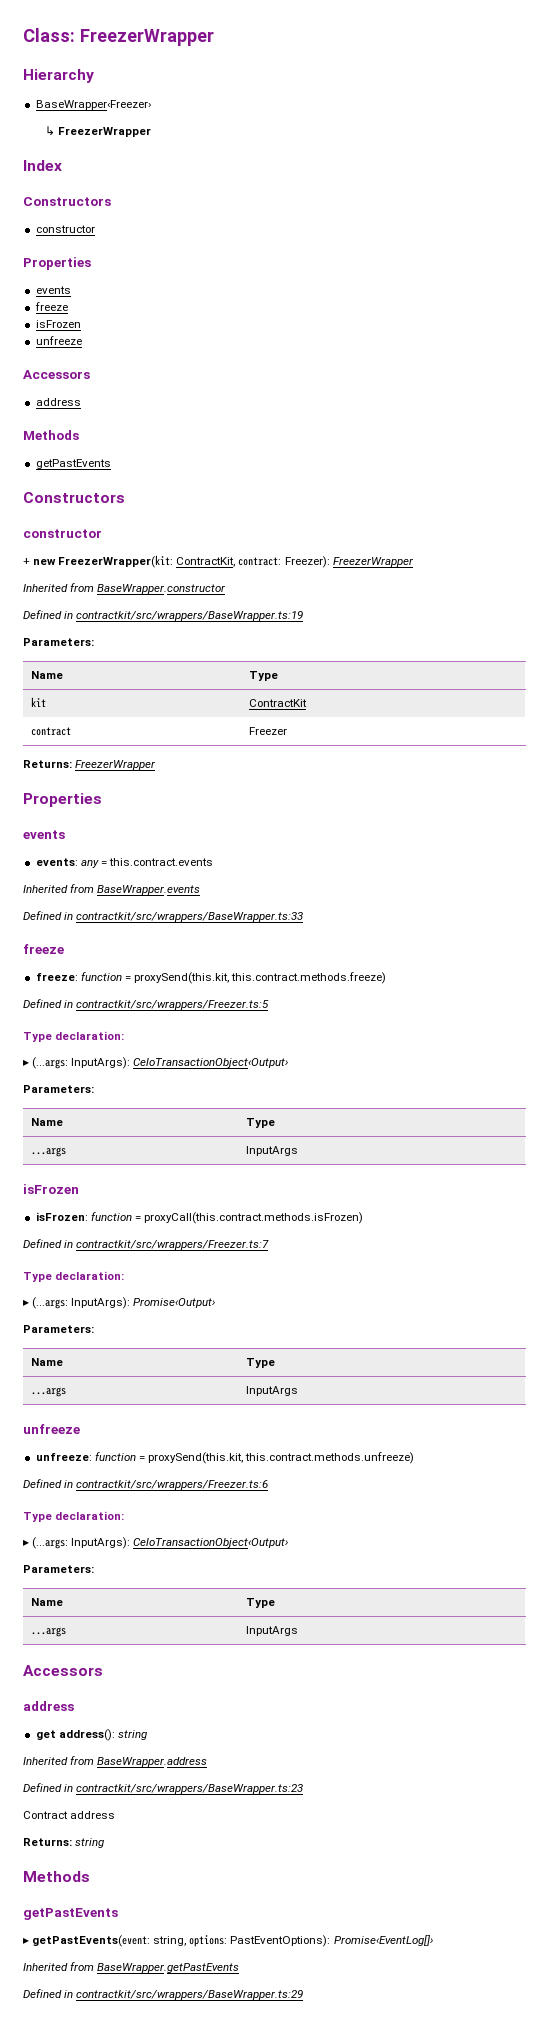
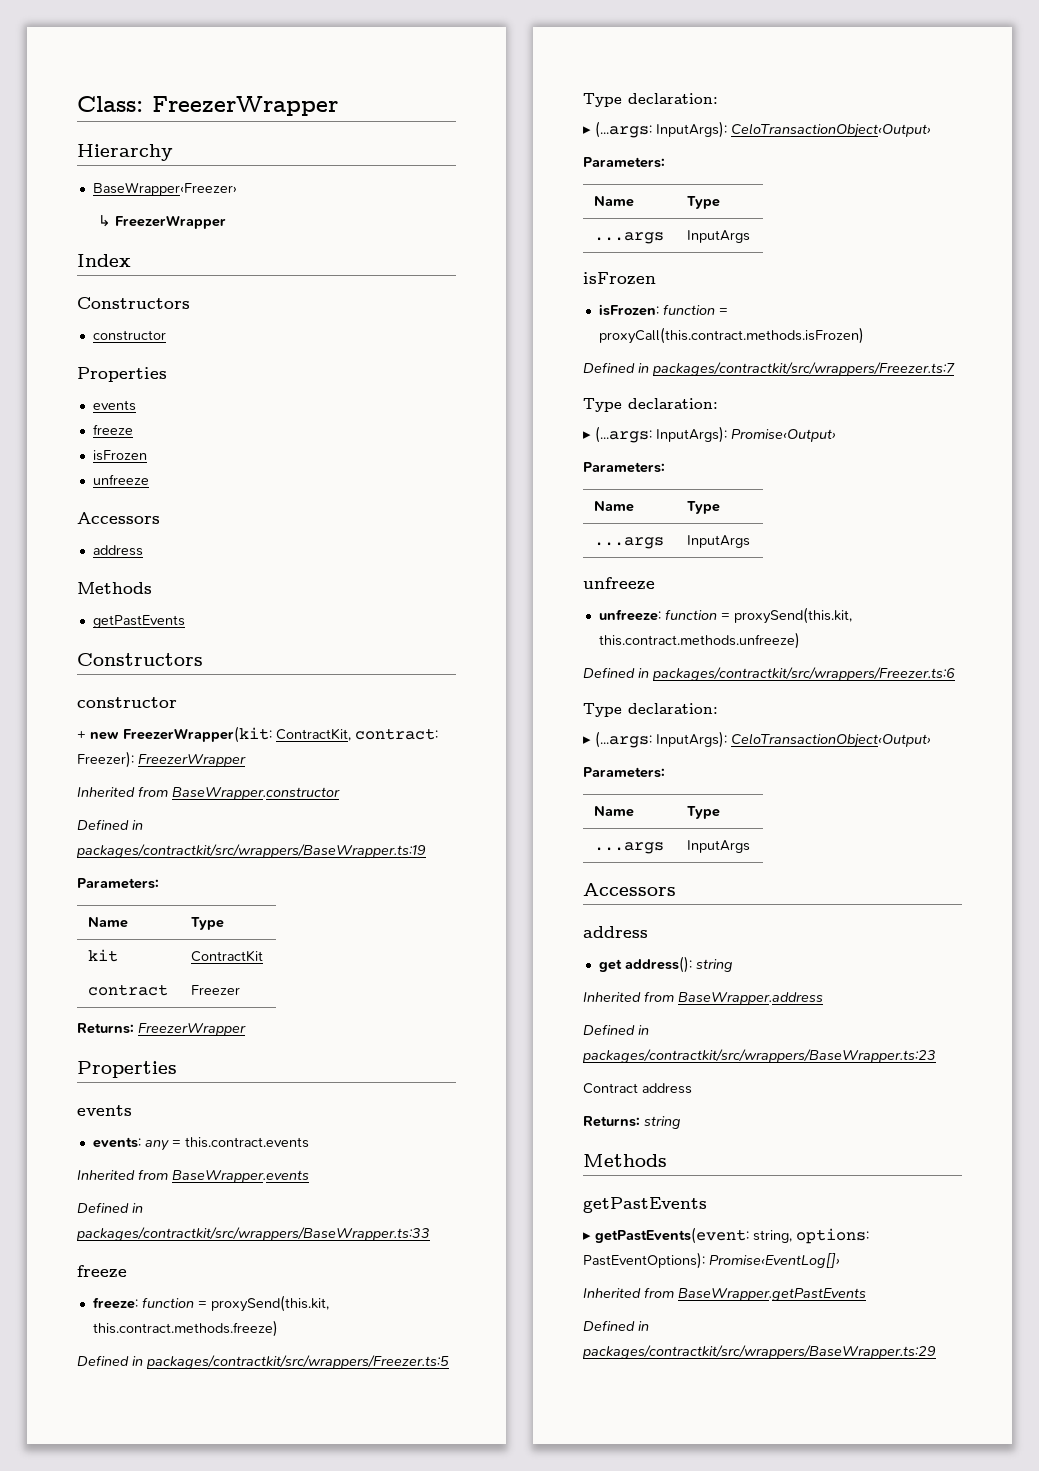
- Defined in contractkit/src/wrappers/BaseWrapper.ts:19
+ Defined in packages/contractkit/src/wrappers/BaseWrapper.ts:19
- Defined in contractkit/src/wrappers/BaseWrapper.ts:33
+ Defined in packages/contractkit/src/wrappers/BaseWrapper.ts:33
- Defined in contractkit/src/wrappers/Freezer.ts:5
+ Defined in packages/contractkit/src/wrappers/Freezer.ts:5
- Defined in contractkit/src/wrappers/Freezer.ts:7
+ Defined in packages/contractkit/src/wrappers/Freezer.ts:7
- Defined in contractkit/src/wrappers/Freezer.ts:6
+ Defined in packages/contractkit/src/wrappers/Freezer.ts:6
- Defined in contractkit/src/wrappers/BaseWrapper.ts:23
+ Defined in packages/contractkit/src/wrappers/BaseWrapper.ts:23
- Defined in contractkit/src/wrappers/BaseWrapper.ts:29
+ Defined in packages/contractkit/src/wrappers/BaseWrapper.ts:29

